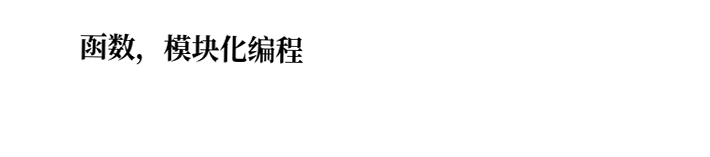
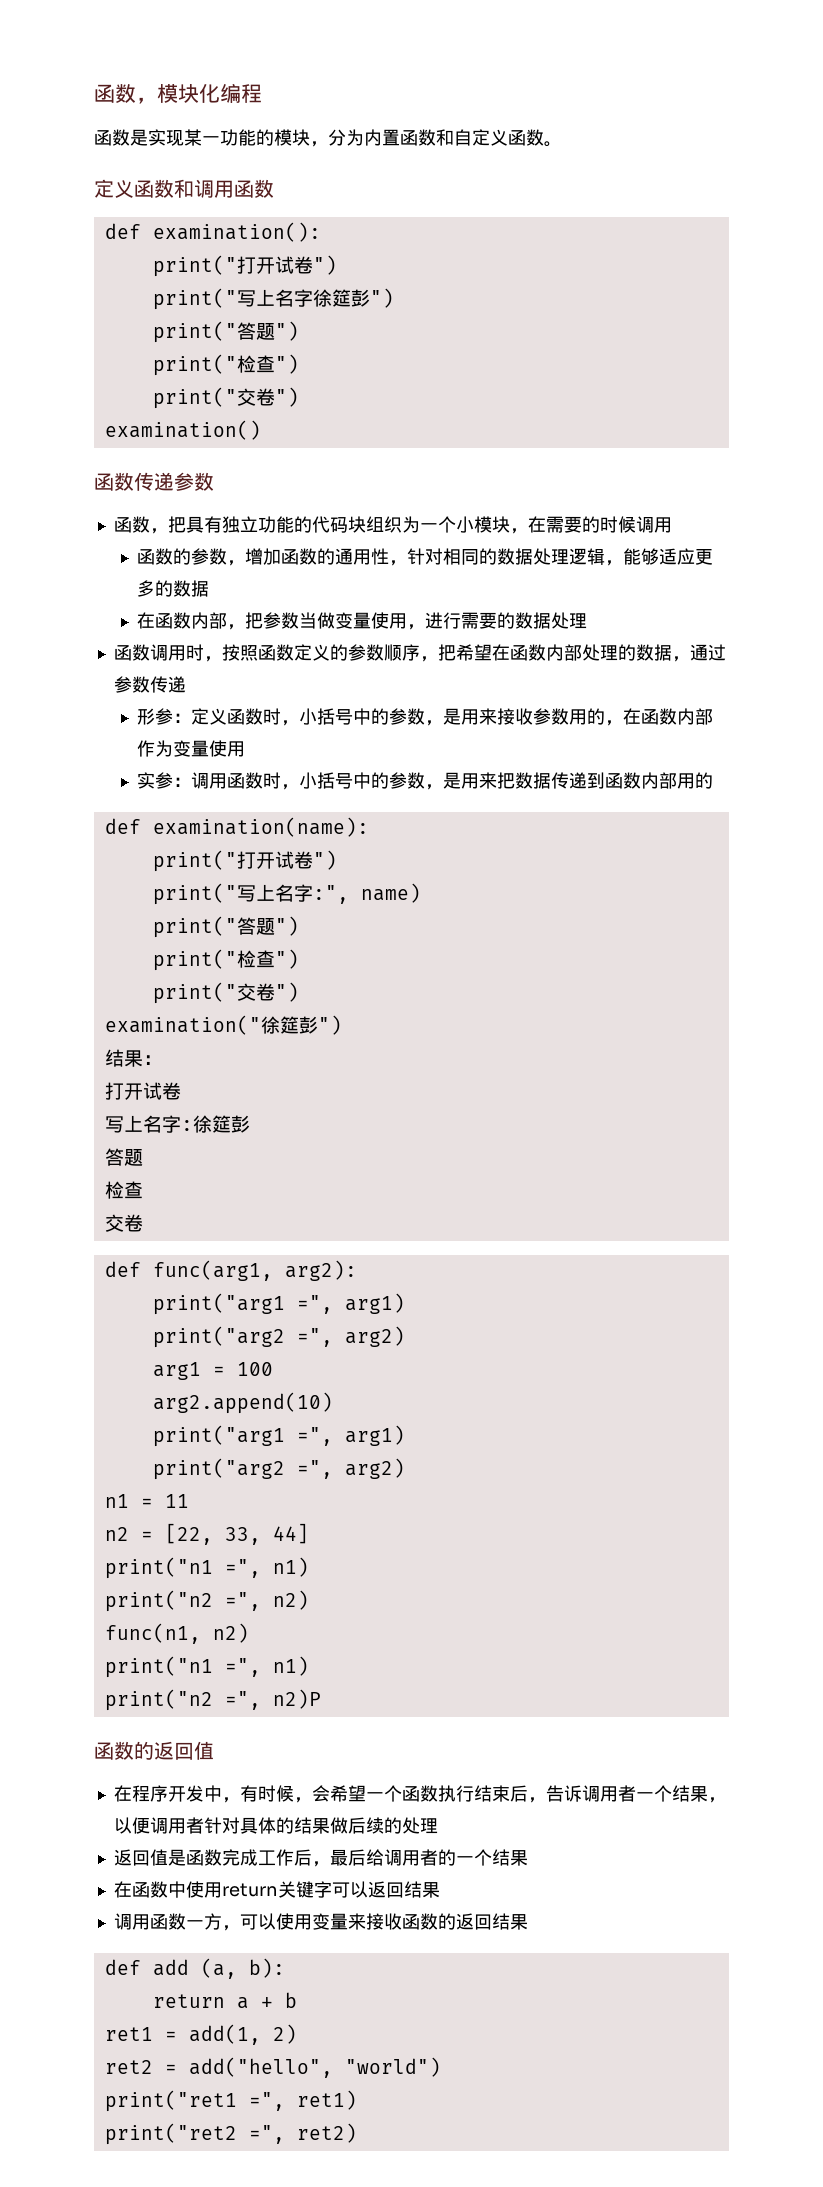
+ 函数是实现某一功能的模块，分为内置函数和自定义函数。
+ 定义函数和调用函数
+ def examination():
+ print("打开试卷")
+ print("写上名字徐筵彭")
+ print("答题")
+ print("检查")
+ print("交卷")
+ examination()
+ 函数传递参数
+ 函数，把具有独立功能的代码块组织为一个小模块，在需要的时候调用
+ 函数的参数，增加函数的通用性，针对相同的数据处理逻辑，能够适应更多的数据
+ 在函数内部，把参数当做变量使用，进行需要的数据处理
+ 函数调用时，按照函数定义的参数顺序，把希望在函数内部处理的数据，通过参数传递
+ 形参：定义函数时，小括号中的参数，是用来接收参数用的，在函数内部作为变量使用
+ 实参：调用函数时，小括号中的参数，是用来把数据传递到函数内部用的
+ def examination(name):
+ print("打开试卷")
+ print("写上名字:", name)
+ print("答题")
+ print("检查")
+ print("交卷")
+ examination("徐筵彭")
+ 结果：
+ 打开试卷
+ 写上名字:徐筵彭
+ 答题
+ 检查
+ 交卷
+ def func(arg1, arg2):
+ print("arg1 =", arg1)
+ print("arg2 =", arg2)
+ arg1 = 100
+ arg2.append(10)
+ print("arg1 =", arg1)
+ print("arg2 =", arg2)
+ n1 = 11
+ n2 = [22, 33, 44]
+ print("n1 =", n1)
+ print("n2 =", n2)
+ func(n1, n2)
+ print("n1 =", n1)
+ print("n2 =", n2)P
+ 函数的返回值
+ 在程序开发中，有时候，会希望一个函数执行结束后，告诉调用者一个结果，以便调用者针对具体的结果做后续的处理
+ 返回值是函数完成工作后，最后给调用者的一个结果
+ 在函数中使用return关键字可以返回结果
+ 调用函数一方，可以使用变量来接收函数的返回结果
+ def add (a, b):
+ return a + b
+ ret1 = add(1, 2)
+ ret2 = add("hello", "world")
+ print("ret1 =", ret1)
+ print("ret2 =", ret2)

